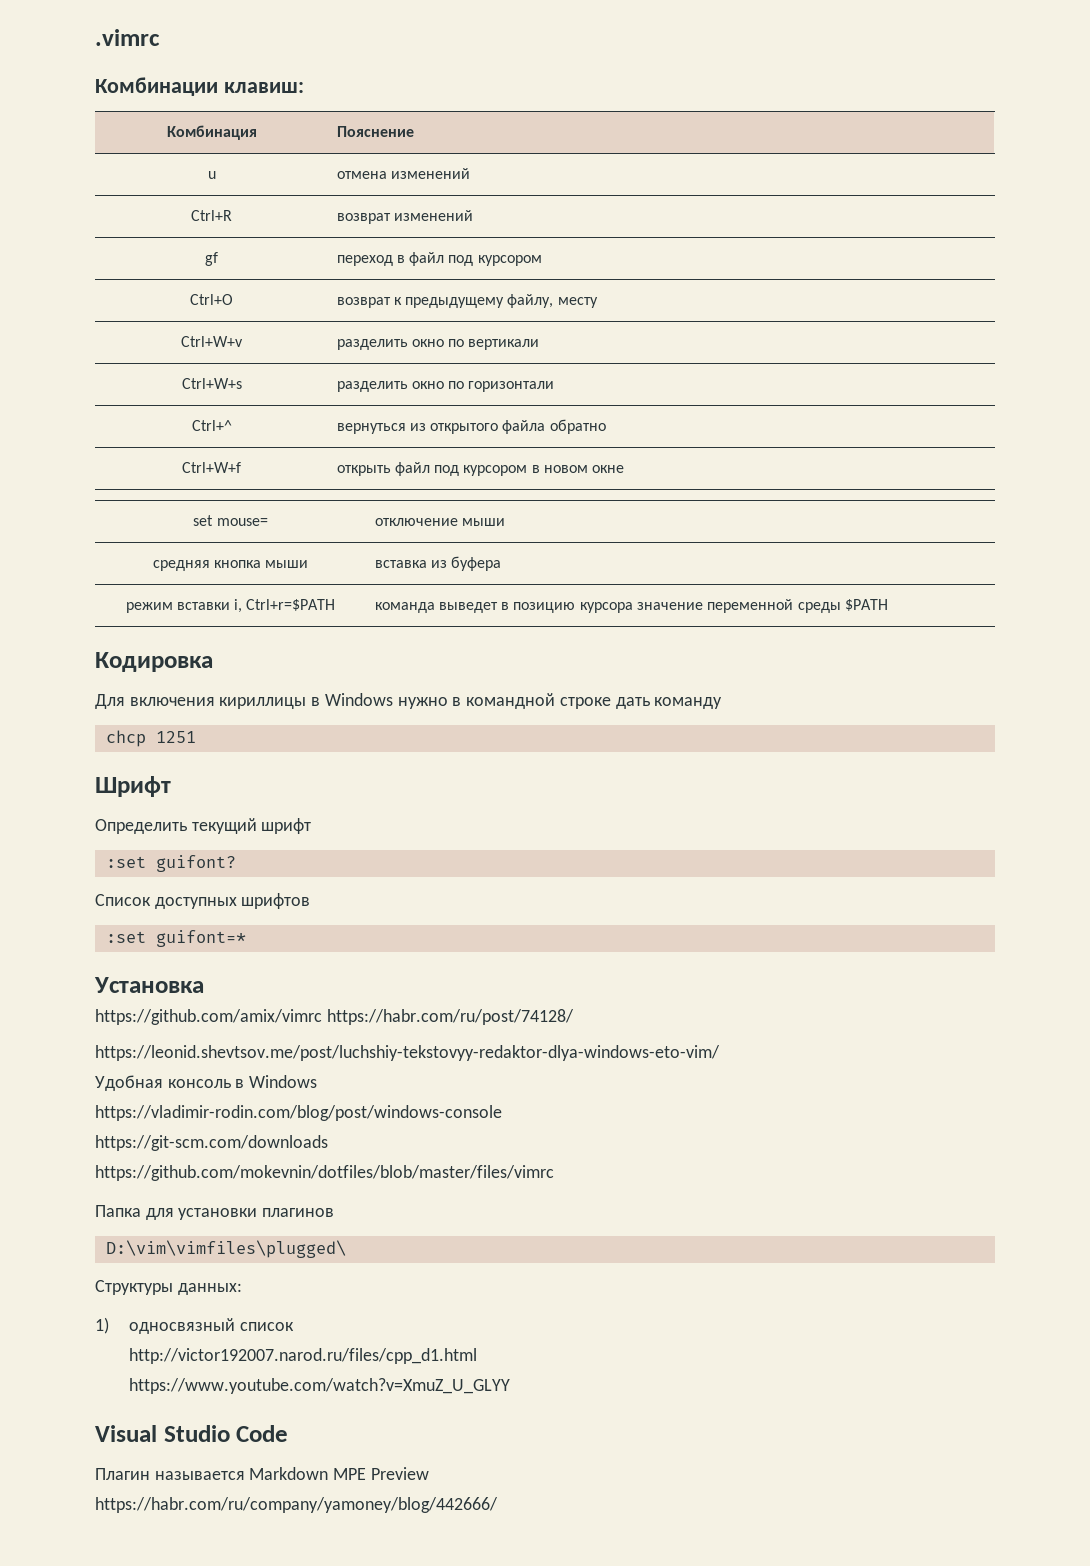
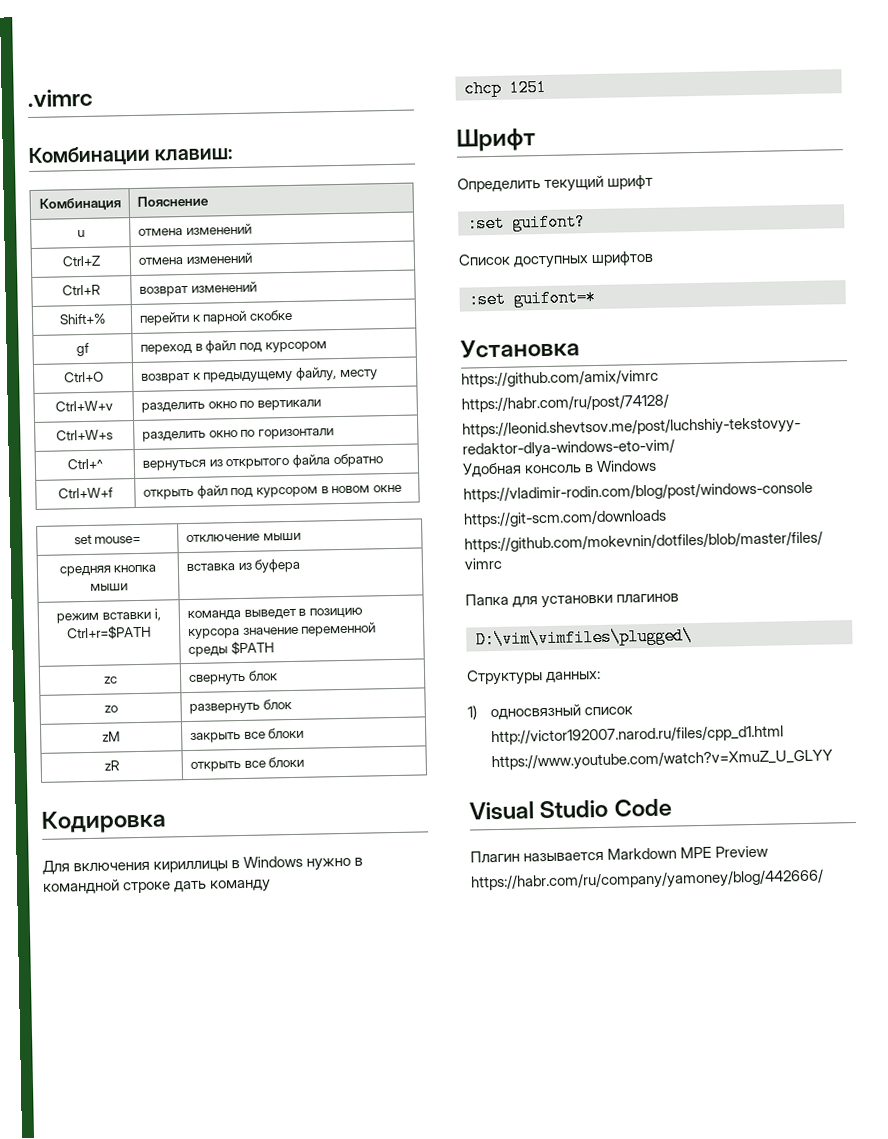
+ Ctrl+Z | отмена изменений
+ Shift+% | перейти к парной скобке
+ zc | свернуть блок
+ zo | развернуть блок
+ zM | закрыть все блоки
+ zR | открыть все блоки
- https://github.com/amix/vimrc https://habr.com/ru/post/74128/
+ https://github.com/amix/vimrc
+ https://habr.com/ru/post/74128/

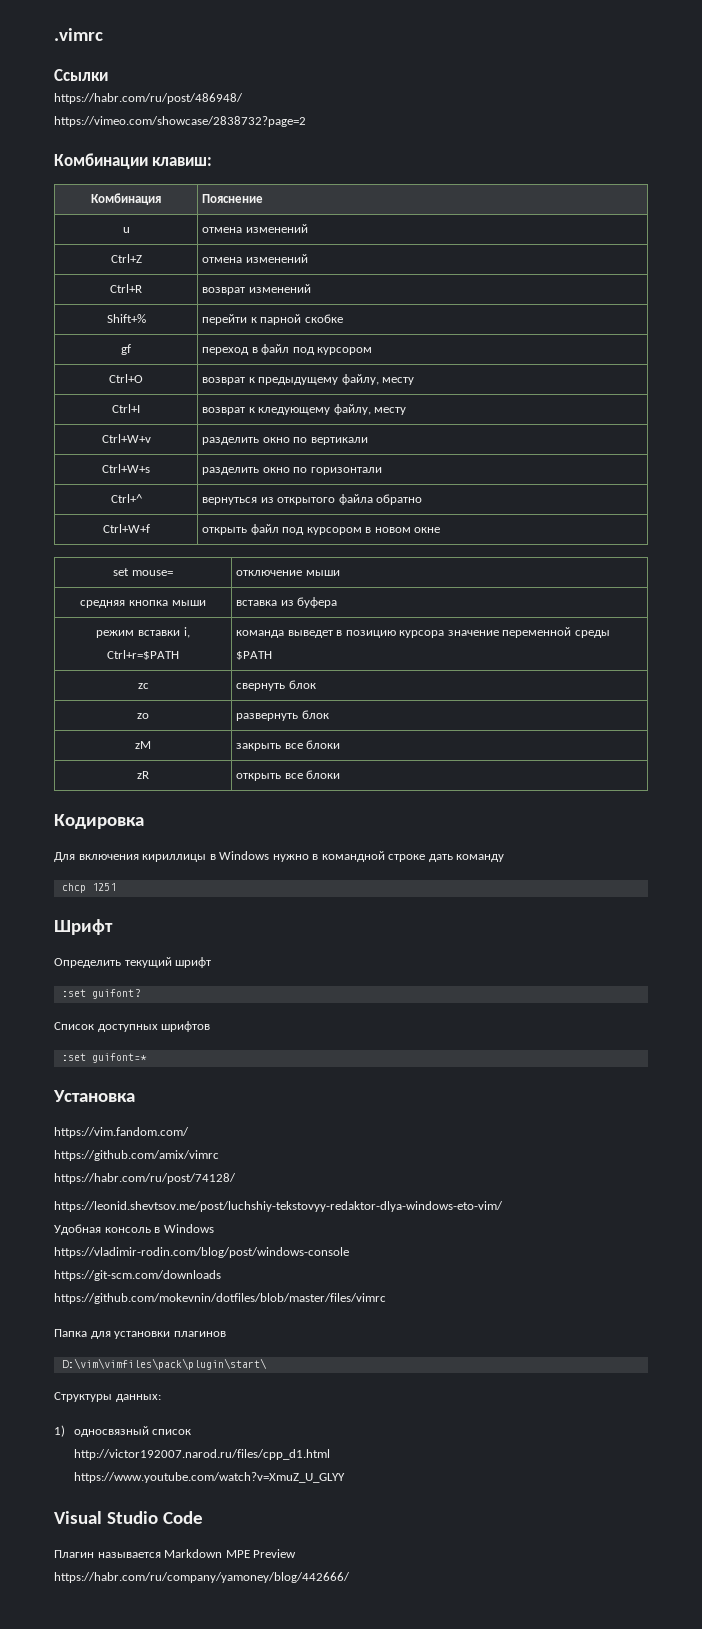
+ Ссылки
+ https://habr.com/ru/post/486948/
+ https://vimeo.com/showcase/2838732?page=2
+ Ctrl+I | возврат к кледующему файлу, месту
+ https://vim.fandom.com/
- D:\vim\vimfiles\plugged\
+ D:\vim\vimfiles\pack\plugin\start\

